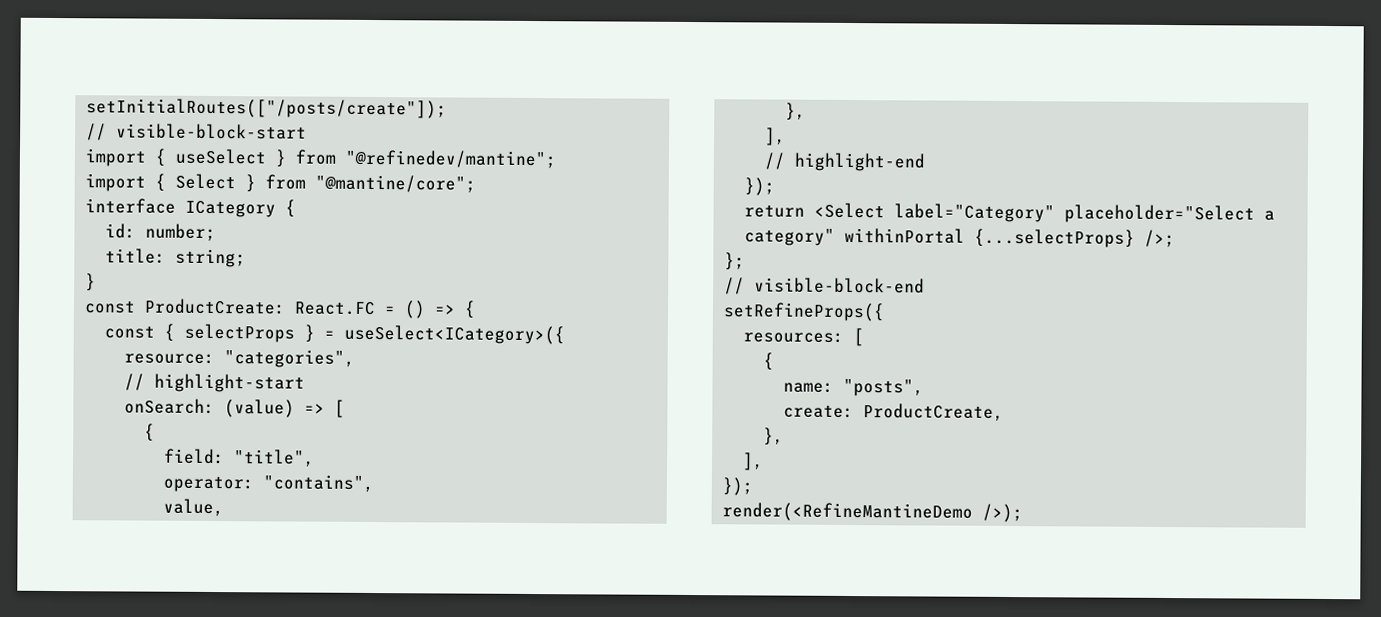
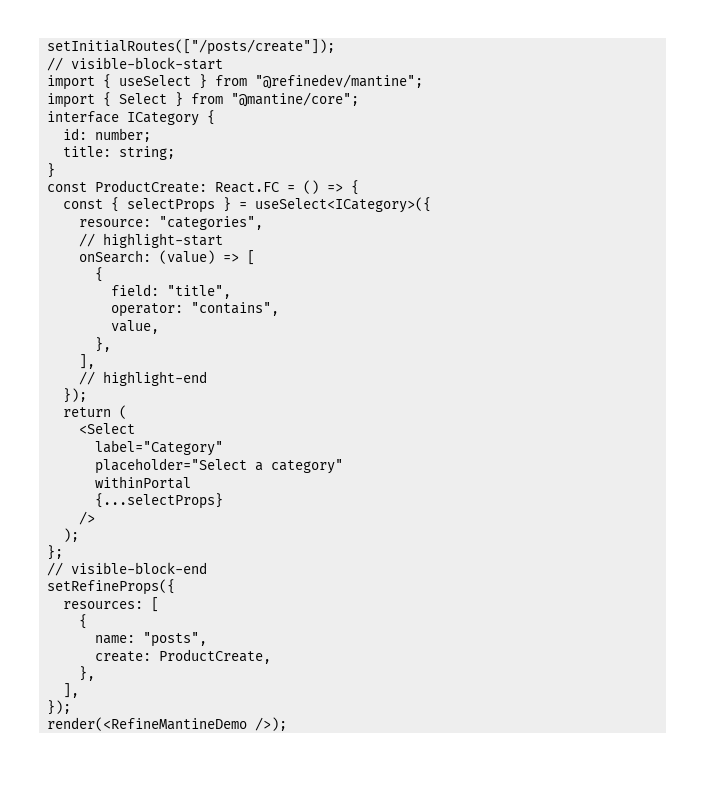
- return <Select label="Category" placeholder="Select a category" withinPortal {...selectProps} />;
+ return (
+ <Select
+ label="Category"
+ placeholder="Select a category"
+ withinPortal
+ {...selectProps}
+ />
+ );

